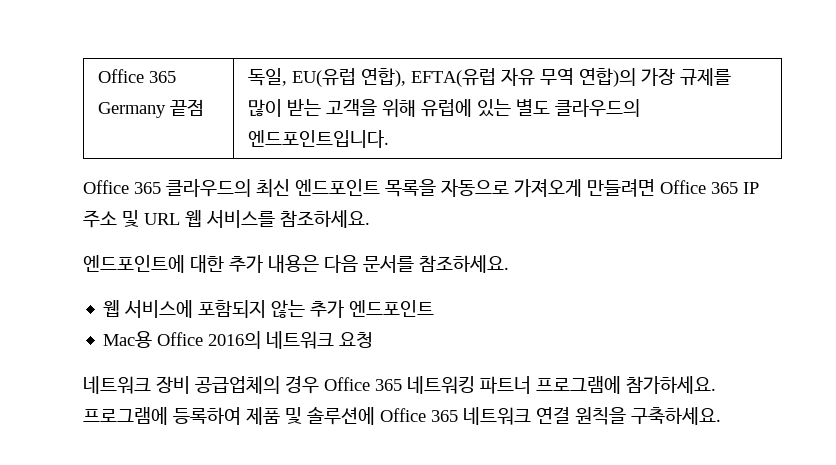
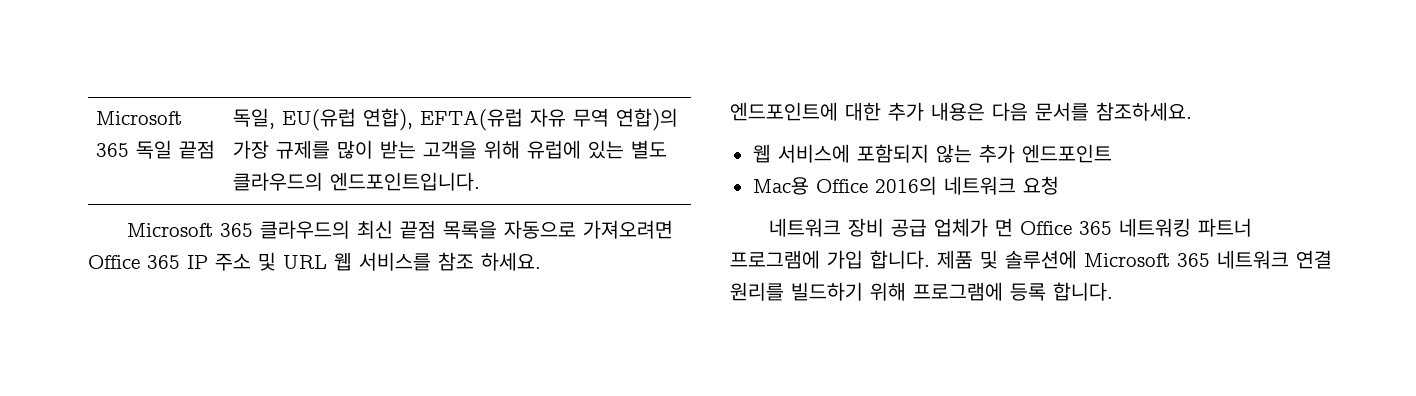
- Office 365 Germany 끝점 | 독일, EU(유럽 연합), EFTA(유럽 자유 무역 연합)의 가장 규제를 많이 받는 고객을 위해 유럽에 있는 별도 클라우드의 엔드포인트입니다.
+ Microsoft 365 독일 끝점 | 독일, EU(유럽 연합), EFTA(유럽 자유 무역 연합)의 가장 규제를 많이 받는 고객을 위해 유럽에 있는 별도 클라우드의 엔드포인트입니다.
- Office 365 클라우드의 최신 엔드포인트 목록을 자동으로 가져오게 만들려면 Office 365 IP 주소 및 URL 웹 서비스를 참조하세요.
+ Microsoft 365 클라우드의 최신 끝점 목록을 자동으로 가져오려면 Office 365 IP 주소 및 URL 웹 서비스를 참조 하세요.
- 네트워크 장비 공급업체의 경우 Office 365 네트워킹 파트너 프로그램에 참가하세요. 프로그램에 등록하여 제품 및 솔루션에 Office 365 네트워크 연결 원칙을 구축하세요.
+ 네트워크 장비 공급 업체가 면 Office 365 네트워킹 파트너 프로그램에 가입 합니다. 제품 및 솔루션에 Microsoft 365 네트워크 연결 원리를 빌드하기 위해 프로그램에 등록 합니다.

